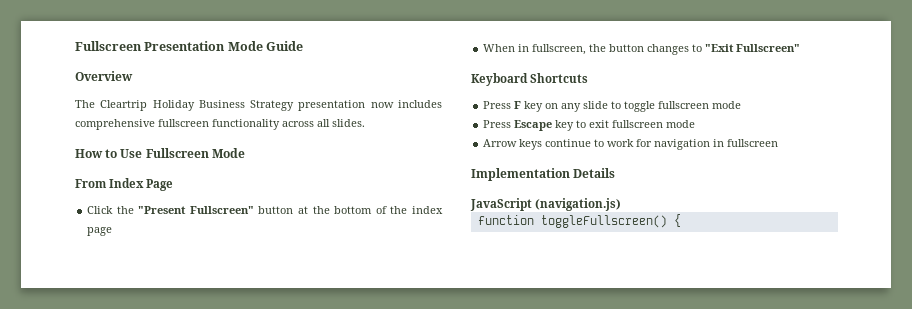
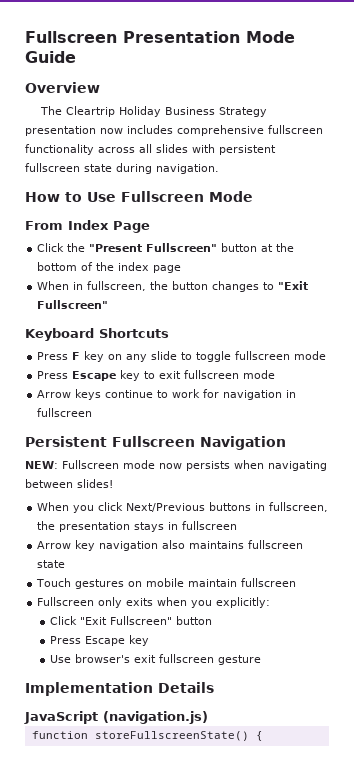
- The Cleartrip Holiday Business Strategy presentation now includes comprehensive fullscreen functionality across all slides.
+ The Cleartrip Holiday Business Strategy presentation now includes comprehensive fullscreen functionality across all slides with persistent fullscreen state during navigation.
+ Persistent Fullscreen Navigation
+ NEW: Fullscreen mode now persists when navigating between slides!
+ When you click Next/Previous buttons in fullscreen, the presentation stays in fullscreen
+ Arrow key navigation also maintains fullscreen state
+ Touch gestures on mobile maintain fullscreen
+ Fullscreen only exits when you explicitly:
+ Click "Exit Fullscreen" button
+ Press Escape key
+ Use browser's exit fullscreen gesture
- function toggleFullscreen() {
+ function storeFullscreenState() {

